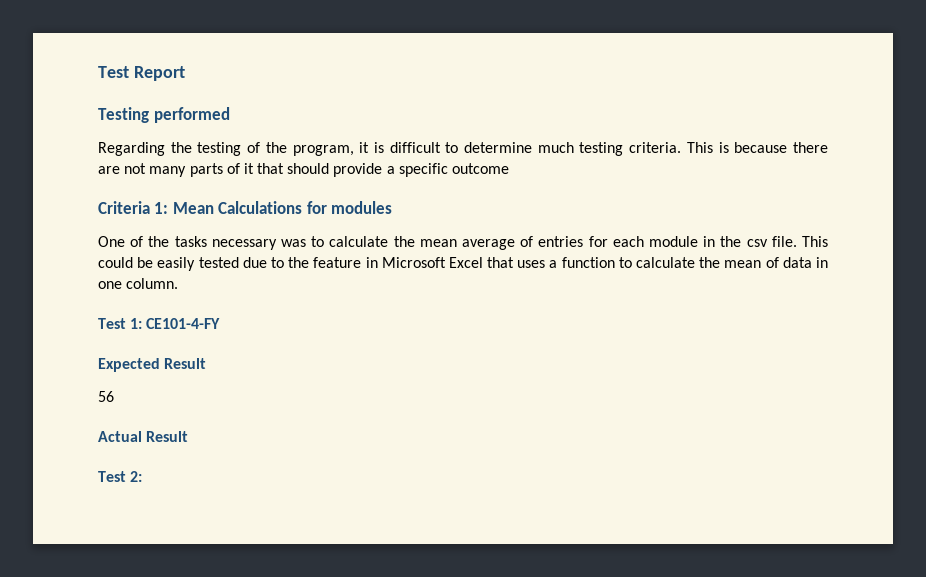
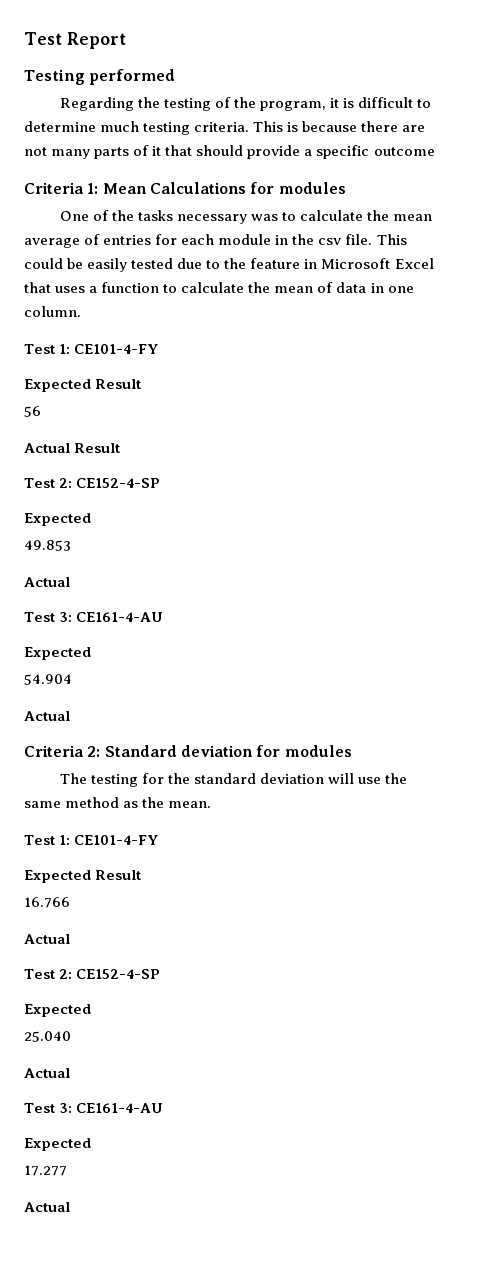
  Actual Result
- Test 2:
+ Test 2: CE152-4-SP
+ Expected
+ 49.853
+ Actual
+ Test 3: CE161-4-AU
+ Expected
+ 54.904
+ Actual
+ Criteria 2: Standard deviation for modules
+ The testing for the standard deviation will use the same method as the mean.
+ Test 1: CE101-4-FY
+ Expected Result
+ 16.766
+ Actual
+ Test 2: CE152-4-SP
+ Expected
+ 25.040
+ Actual
+ Test 3: CE161-4-AU
+ Expected
+ 17.277
+ Actual

